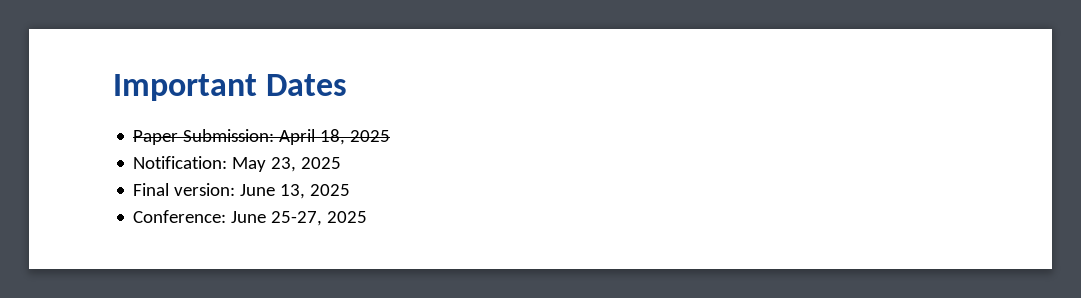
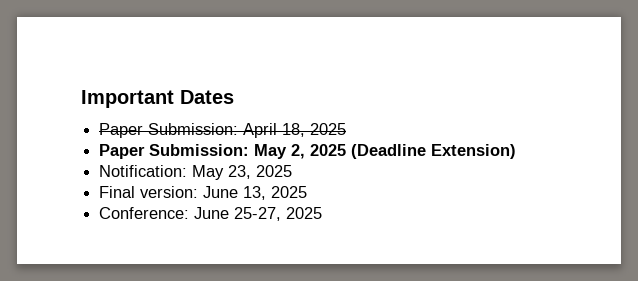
+ Paper Submission: May 2, 2025 (Deadline Extension)

